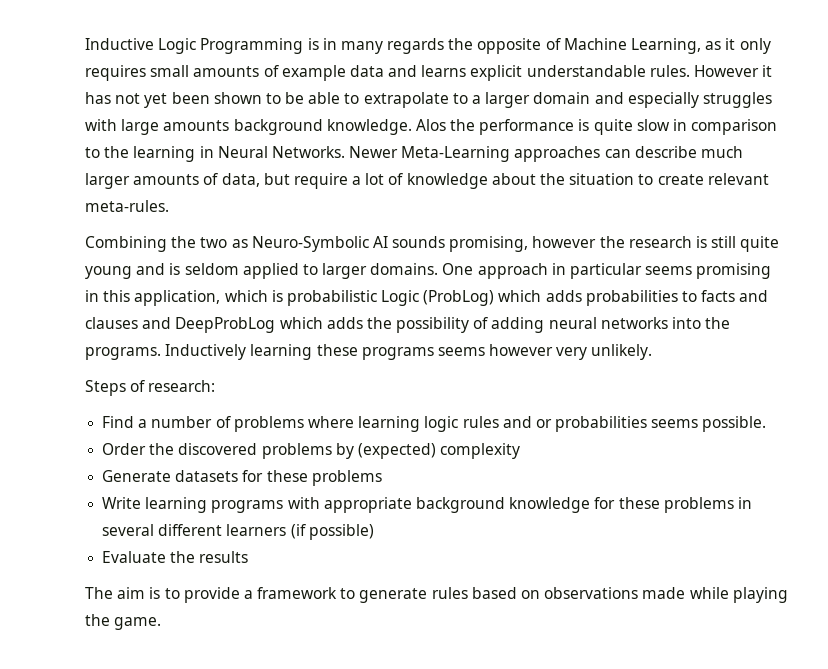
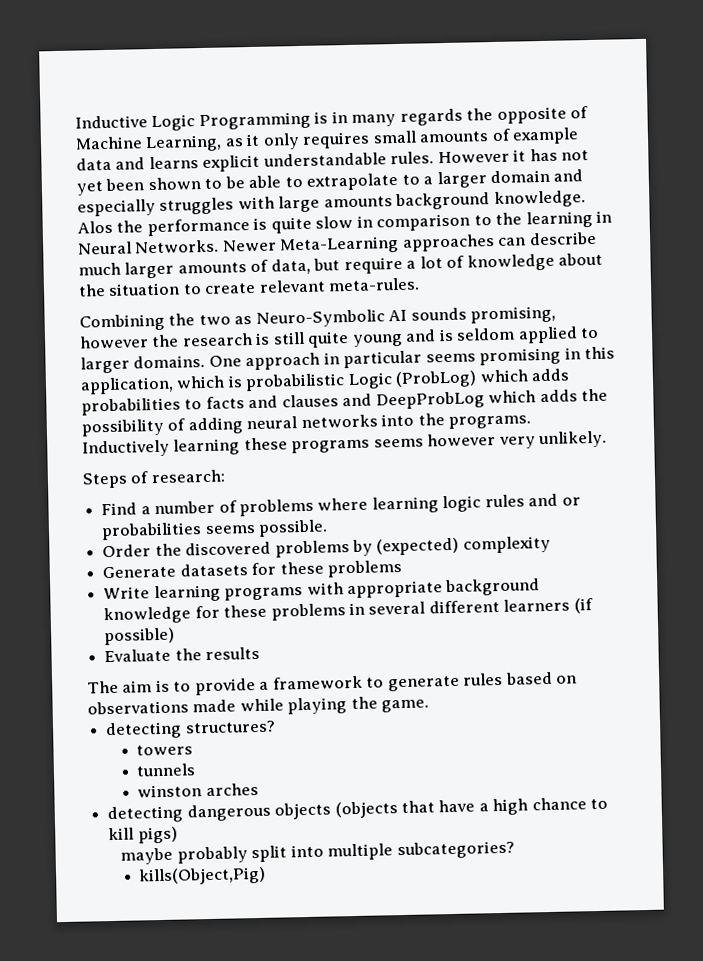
+ detecting structures?
+ towers
+ tunnels
+ winston arches
+ detecting dangerous objects (objects that have a high chance to kill pigs)
+ maybe probably split into multiple subcategories?
+ kills(Object,Pig)

